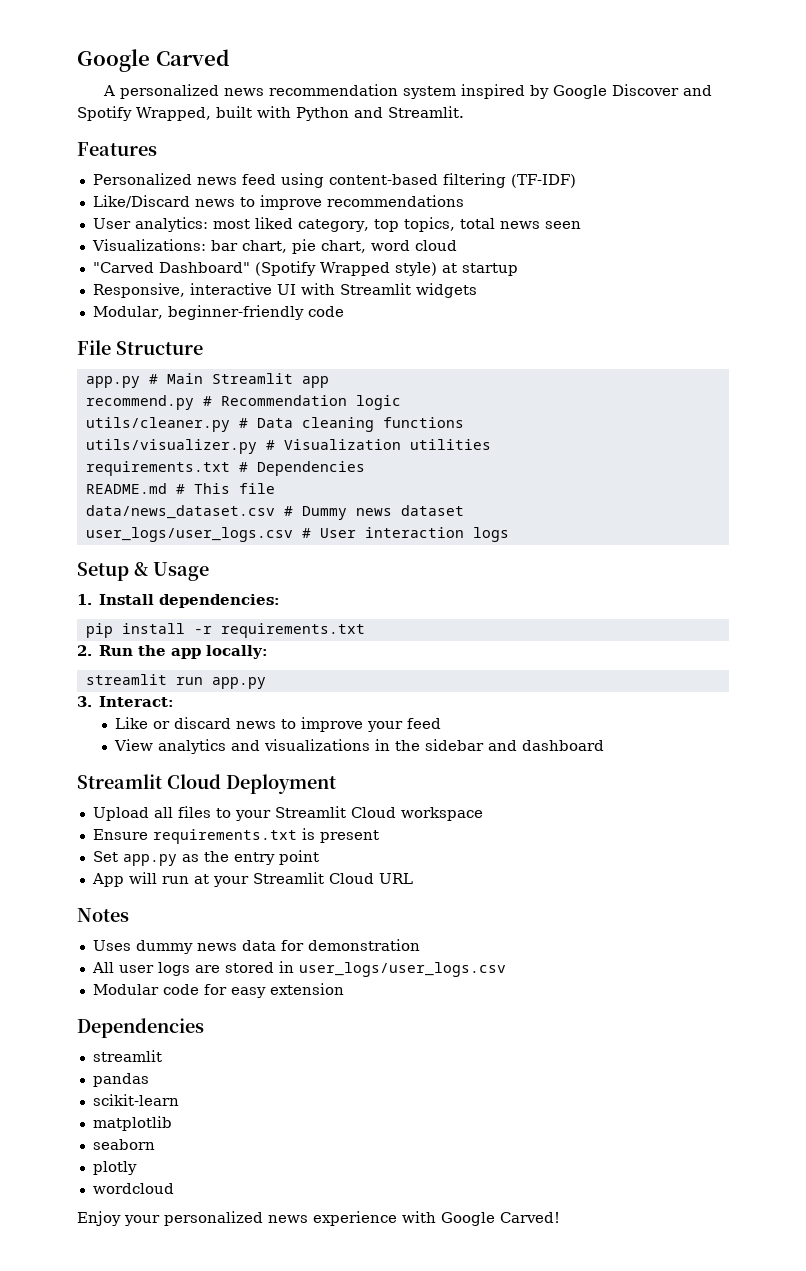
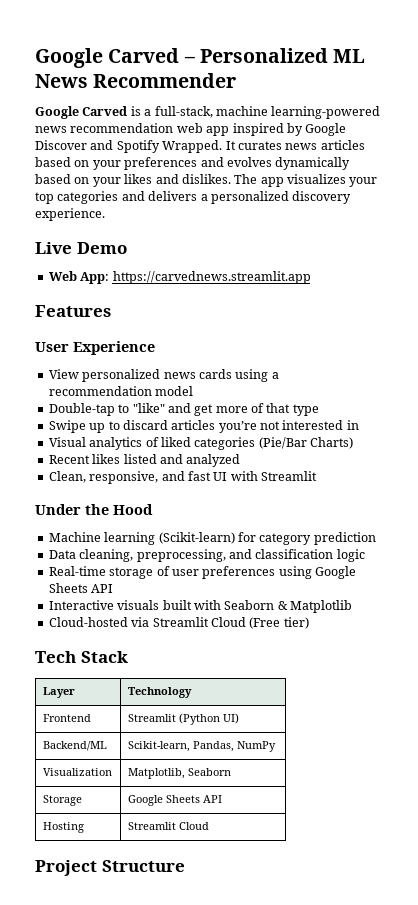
- Google Carved
- A personalized news recommendation system inspired by Google Discover and Spotify Wrapped, built with Python and Streamlit.
+ Google Carved – Personalized ML News Recommender
+ Google Carved is a full-stack, machine learning-powered news recommendation web app inspired by Google Discover and Spotify Wrapped. It curates news articles based on your preferences and evolves dynamically based on your likes and dislikes. The app visualizes your top categories and delivers a personalized discovery experience.
+ Live Demo
+ Web App: https://carvednews.streamlit.app
  Features
- Personalized news feed using content-based filtering (TF-IDF)
- Like/Discard news to improve recommendations
- User analytics: most liked category, top topics, total news seen
- Visualizations: bar chart, pie chart, word cloud
- "Carved Dashboard" (Spotify Wrapped style) at startup
- Responsive, interactive UI with Streamlit widgets
- Modular, beginner-friendly code
- File Structure
- app.py # Main Streamlit app
- recommend.py # Recommendation logic
- utils/cleaner.py # Data cleaning functions
- utils/visualizer.py # Visualization utilities
- requirements.txt # Dependencies
- README.md # This file
- data/news_dataset.csv # Dummy news dataset
- user_logs/user_logs.csv # User interaction logs
- Setup & Usage
- 1. Install dependencies:
- pip install -r requirements.txt
- 2. Run the app locally:
- streamlit run app.py
- 3. Interact:
- Like or discard news to improve your feed
- View analytics and visualizations in the sidebar and dashboard
- Streamlit Cloud Deployment
- Upload all files to your Streamlit Cloud workspace
- Ensure requirements.txt is present
- Set app.py as the entry point
- App will run at your Streamlit Cloud URL
- Notes
- Uses dummy news data for demonstration
- All user logs are stored in user_logs/user_logs.csv
- Modular code for easy extension
- Dependencies
- streamlit
- pandas
- scikit-learn
- matplotlib
- seaborn
- plotly
- wordcloud
- Enjoy your personalized news experience with Google Carved!
+ User Experience
+ View personalized news cards using a recommendation model
+ Double-tap to "like" and get more of that type
+ Swipe up to discard articles you’re not interested in
+ Visual analytics of liked categories (Pie/Bar Charts)
+ Recent likes listed and analyzed
+ Clean, responsive, and fast UI with Streamlit
+ Under the Hood
+ Machine learning (Scikit-learn) for category prediction
+ Data cleaning, preprocessing, and classification logic
+ Real-time storage of user preferences using Google Sheets API
+ Interactive visuals built with Seaborn & Matplotlib
+ Cloud-hosted via Streamlit Cloud (Free tier)
+ Tech Stack
+ Layer | Technology
+ Frontend | Streamlit (Python UI)
+ Backend/ML | Scikit-learn, Pandas, NumPy
+ Visualization | Matplotlib, Seaborn
+ Storage | Google Sheets API
+ Hosting | Streamlit Cloud
+ Project Structure

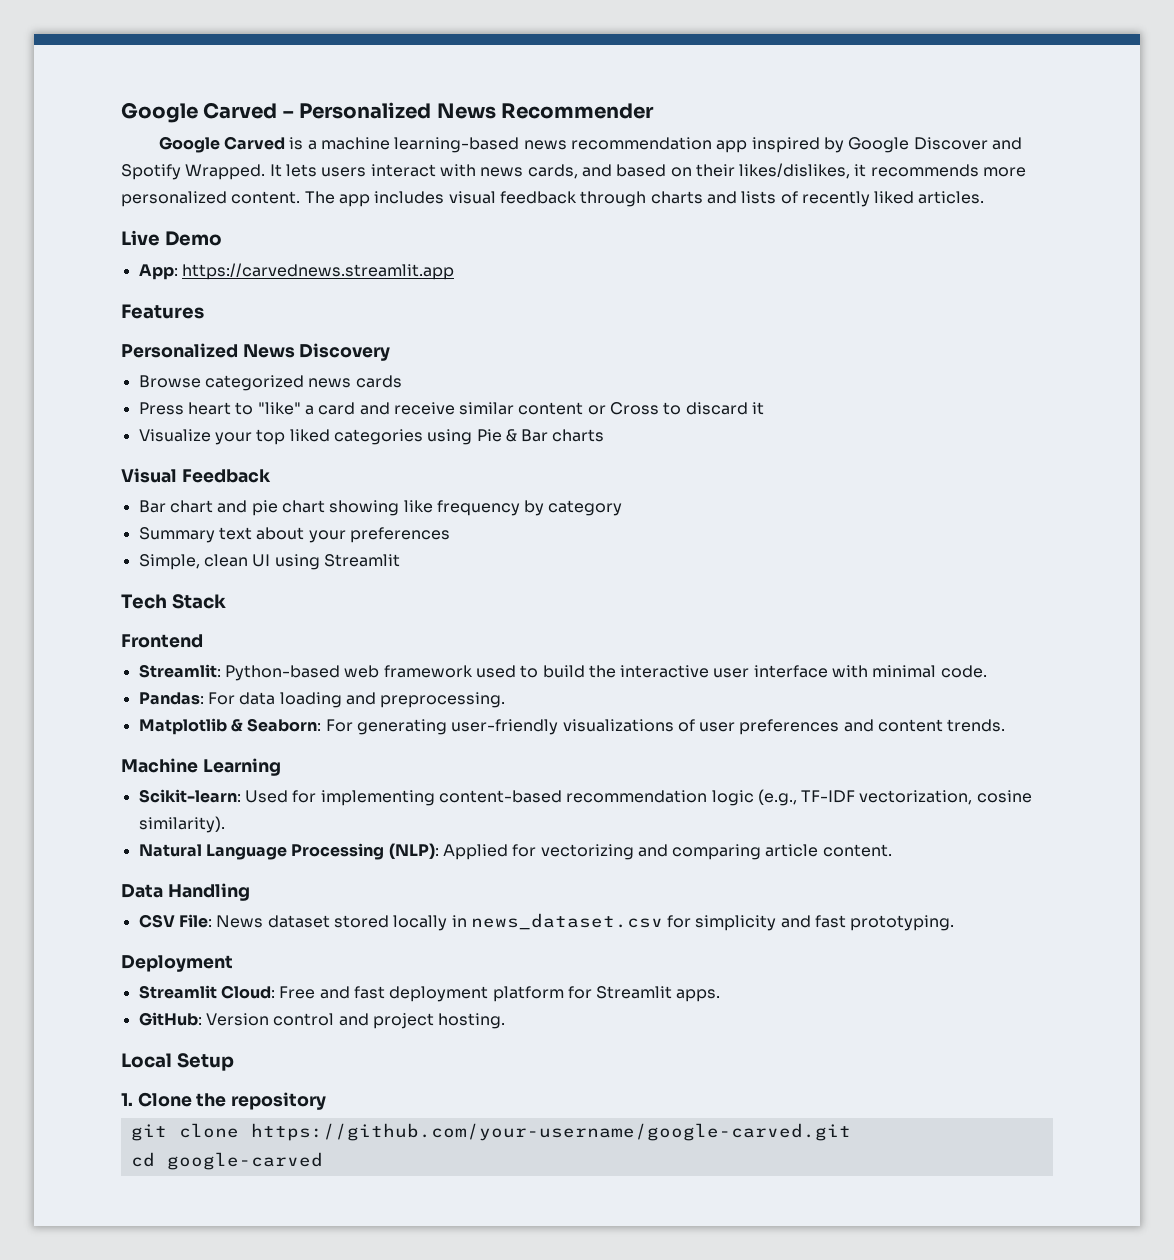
- Google Carved – Personalized ML News Recommender
+ Google Carved – Personalized News Recommender
- Google Carved is a full-stack, machine learning-powered news recommendation web app inspired by Google Discover and Spotify Wrapped.
+ Google Carved is a machine learning-based news recommendation app inspired by Google Discover and Spotify Wrapped.
- It curates news articles based on your preferences and evolves dynamically based on your likes and dislikes. The app visualizes your top categories and delivers a personalized discovery experience.
+ It lets users interact with news cards, and based on their likes/dislikes, it recommends more personalized content. The app includes visual feedback through charts and lists of recently liked articles.
- Web App: https://carvednews.streamlit.app
+ App: https://carvednews.streamlit.app
- User Experience
- View personalized news cards using a recommendation model
- Double-tap to "like" and get more of that type
- Swipe up to discard articles you’re not interested in
- Visual analytics of liked categories (Pie/Bar Charts)
- Recent likes listed and analyzed
- Clean, responsive, and fast UI with Streamlit
- Under the Hood
- Machine learning (Scikit-learn) for category prediction
- Data cleaning, preprocessing, and classification logic
- Real-time storage of user preferences using Google Sheets API
- Interactive visuals built with Seaborn & Matplotlib
- Cloud-hosted via Streamlit Cloud (Free tier)
+ Personalized News Discovery
+ Browse categorized news cards
+ Press heart to "like" a card and receive similar content or Cross to discard it
+ Visualize your top liked categories using Pie & Bar charts
+ Visual Feedback
+ Bar chart and pie chart showing like frequency by category
+ Summary text about your preferences
+ Simple, clean UI using Streamlit
  Tech Stack
- Layer | Technology
- Frontend | Streamlit (Python UI)
- Backend/ML | Scikit-learn, Pandas, NumPy
- Visualization | Matplotlib, Seaborn
- Storage | Google Sheets API
- Hosting | Streamlit Cloud
- Project Structure
+ Frontend
+ Streamlit: Python-based web framework used to build the interactive user interface with minimal code.
+ Pandas: For data loading and preprocessing.
+ Matplotlib & Seaborn: For generating user-friendly visualizations of user preferences and content trends.
+ Machine Learning
+ Scikit-learn: Used for implementing content-based recommendation logic (e.g., TF-IDF vectorization, cosine similarity).
+ Natural Language Processing (NLP): Applied for vectorizing and comparing article content.
+ Data Handling
+ CSV File: News dataset stored locally in news_dataset.csv for simplicity and fast prototyping.
+ Deployment
+ Streamlit Cloud: Free and fast deployment platform for Streamlit apps.
+ GitHub: Version control and project hosting.
+ Local Setup
+ 1. Clone the repository
+ git clone https://github.com/your-username/google-carved.git
+ cd google-carved

